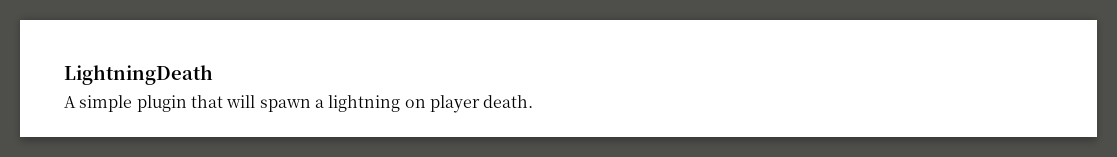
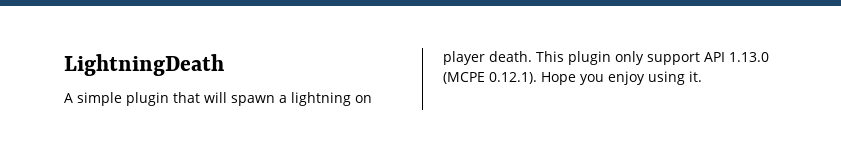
+ This plugin only support API 1.13.0 (MCPE 0.12.1). Hope you enjoy using it.

